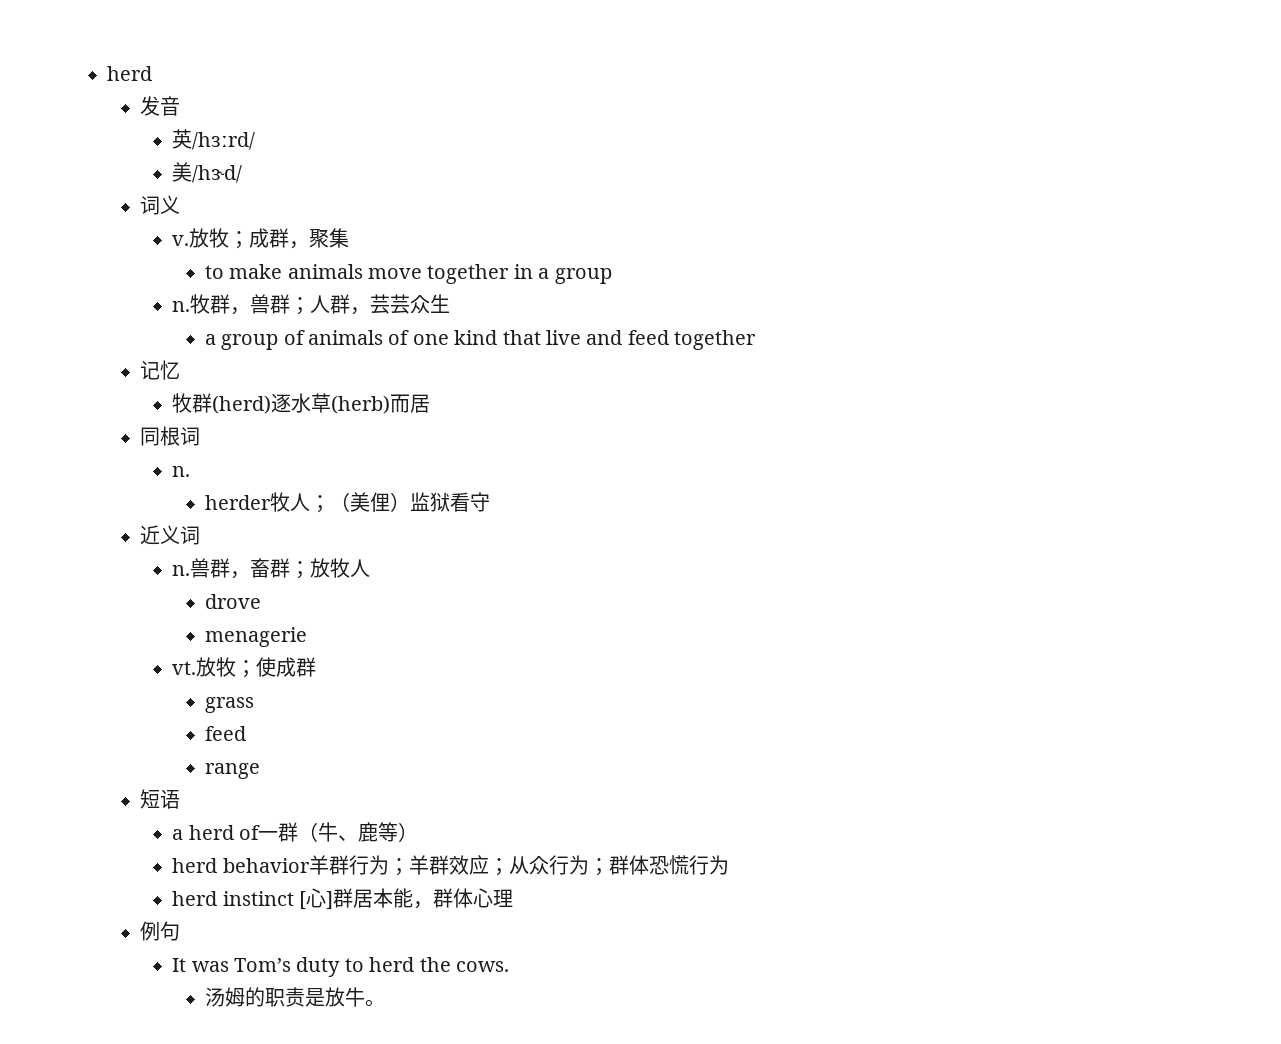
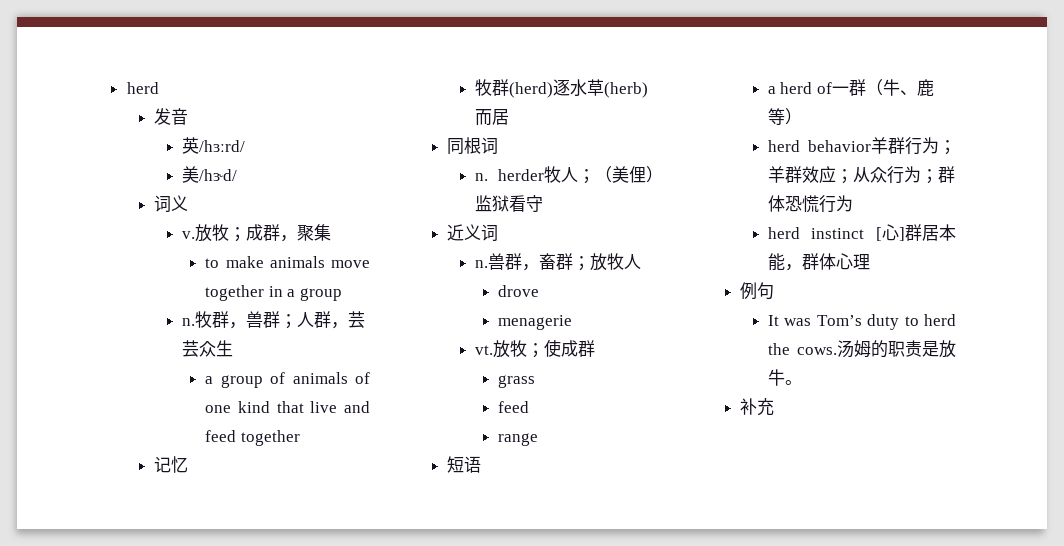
  同根词
- n.
- herder牧人；（美俚）监狱看守
+ n. herder牧人；（美俚）监狱看守
- It was Tom’s duty to herd the cows.
- 汤姆的职责是放牛。
+ It was Tom’s duty to herd the cows.汤姆的职责是放牛。
+ 补充

